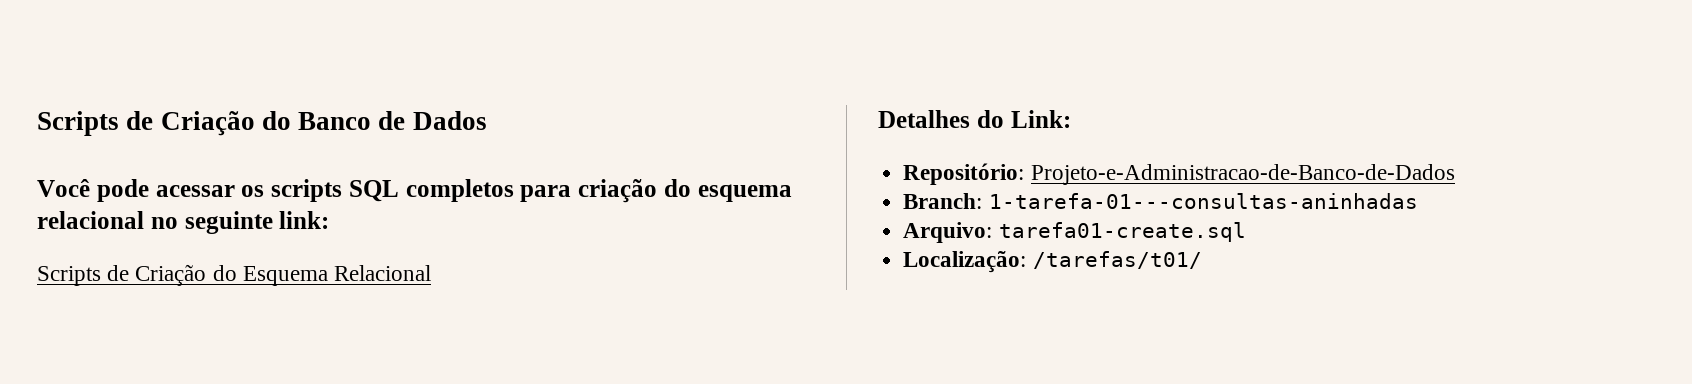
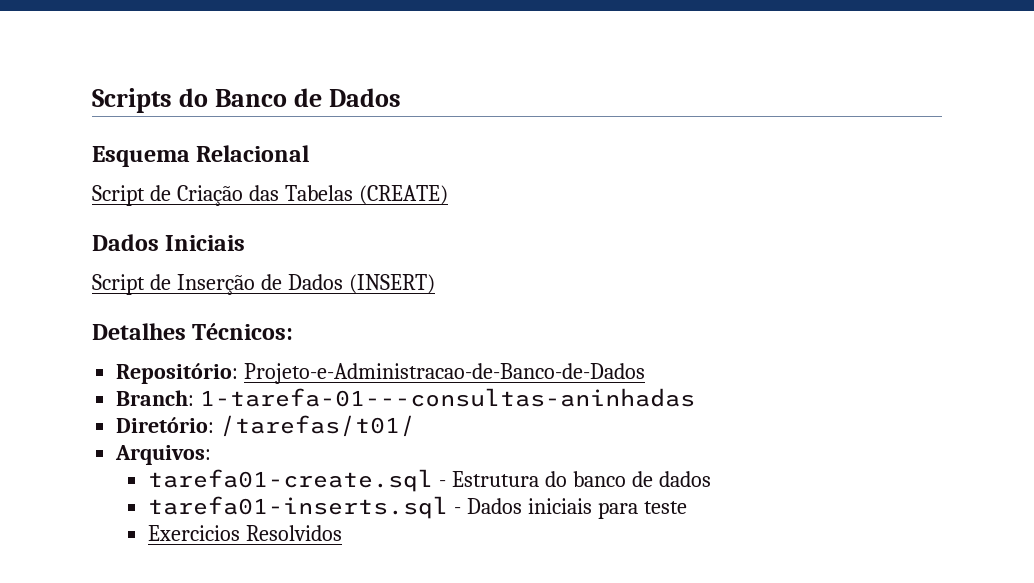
- Scripts de Criação do Banco de Dados
+ Scripts do Banco de Dados
- Você pode acessar os scripts SQL completos para criação do esquema relacional no seguinte link:
- Scripts de Criação do Esquema Relacional
+ Esquema Relacional
+ Script de Criação das Tabelas (CREATE)
+ Dados Iniciais
+ Script de Inserção de Dados (INSERT)
- Detalhes do Link:
+ Detalhes Técnicos:
- Arquivo: tarefa01-create.sql
- Localização: /tarefas/t01/
+ Diretório: /tarefas/t01/
+ Arquivos:
+ tarefa01-create.sql - Estrutura do banco de dados
+ tarefa01-inserts.sql - Dados iniciais para teste
+ Exercicios Resolvidos

